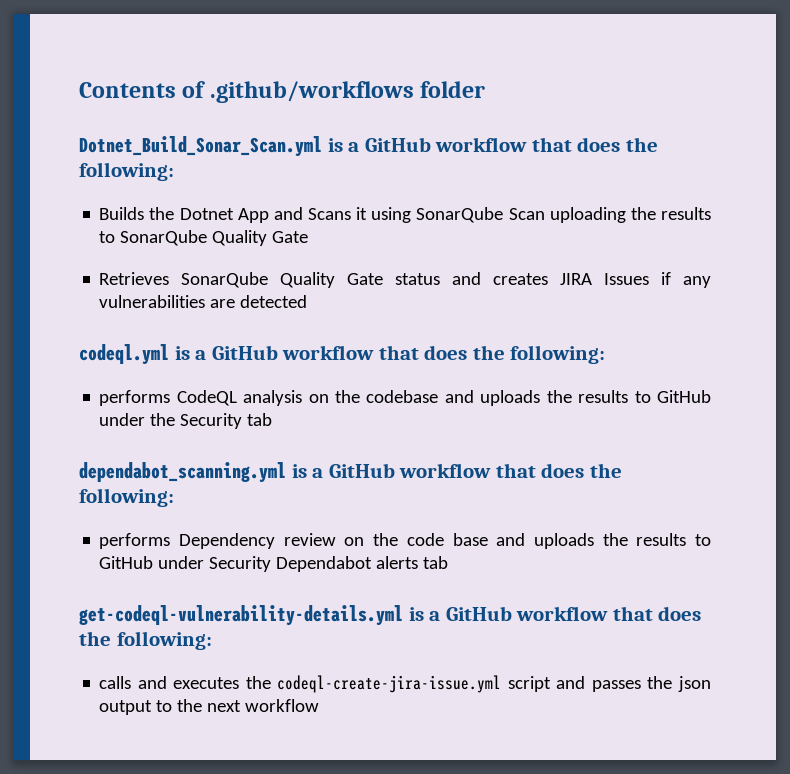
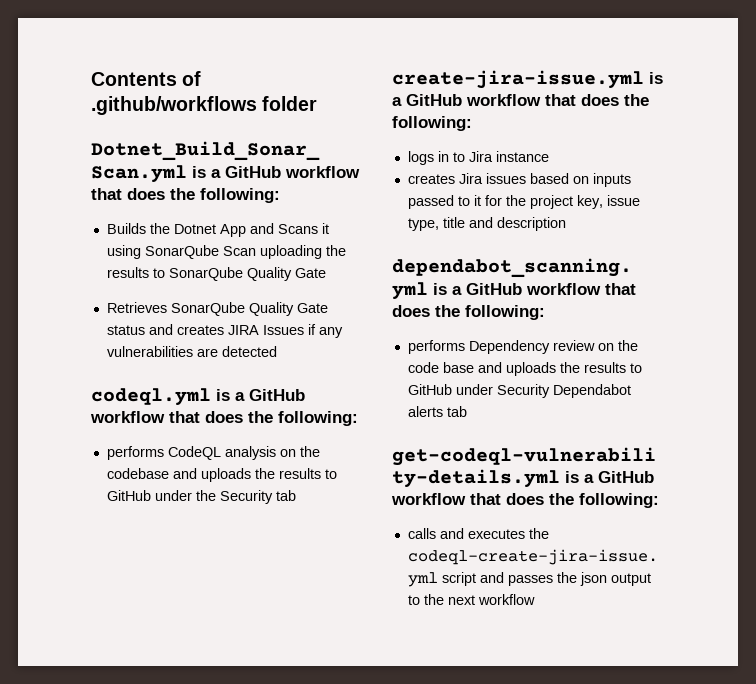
+ create-jira-issue.yml is a GitHub workflow that does the following:
+ logs in to Jira instance
+ creates Jira issues based on inputs passed to it for the project key, issue type, title and description

